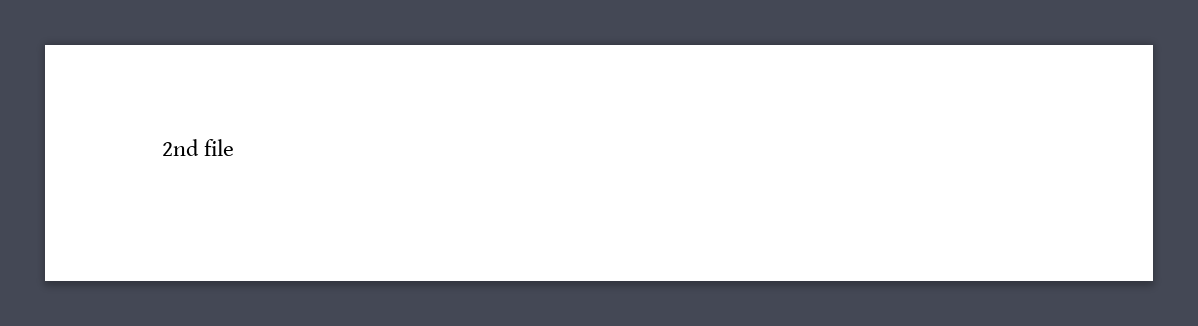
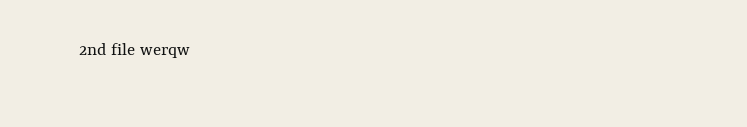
- 2nd file
+ 2nd file werqw

